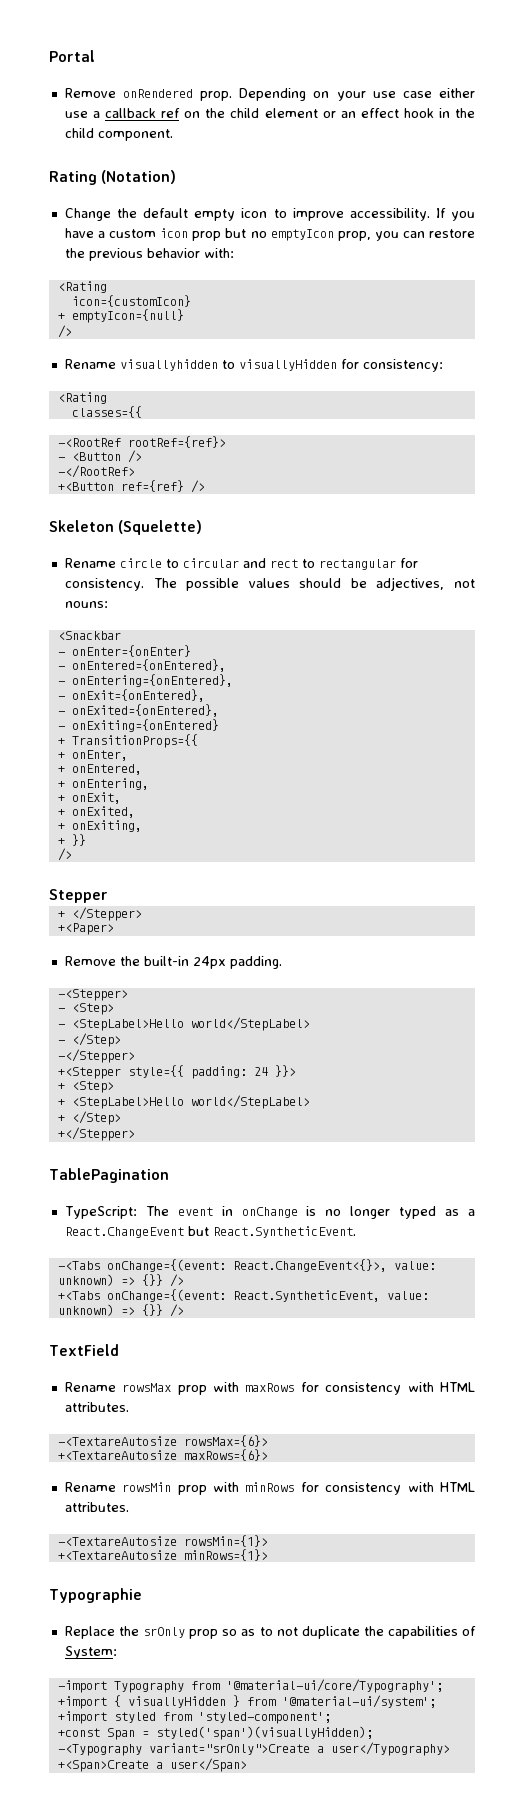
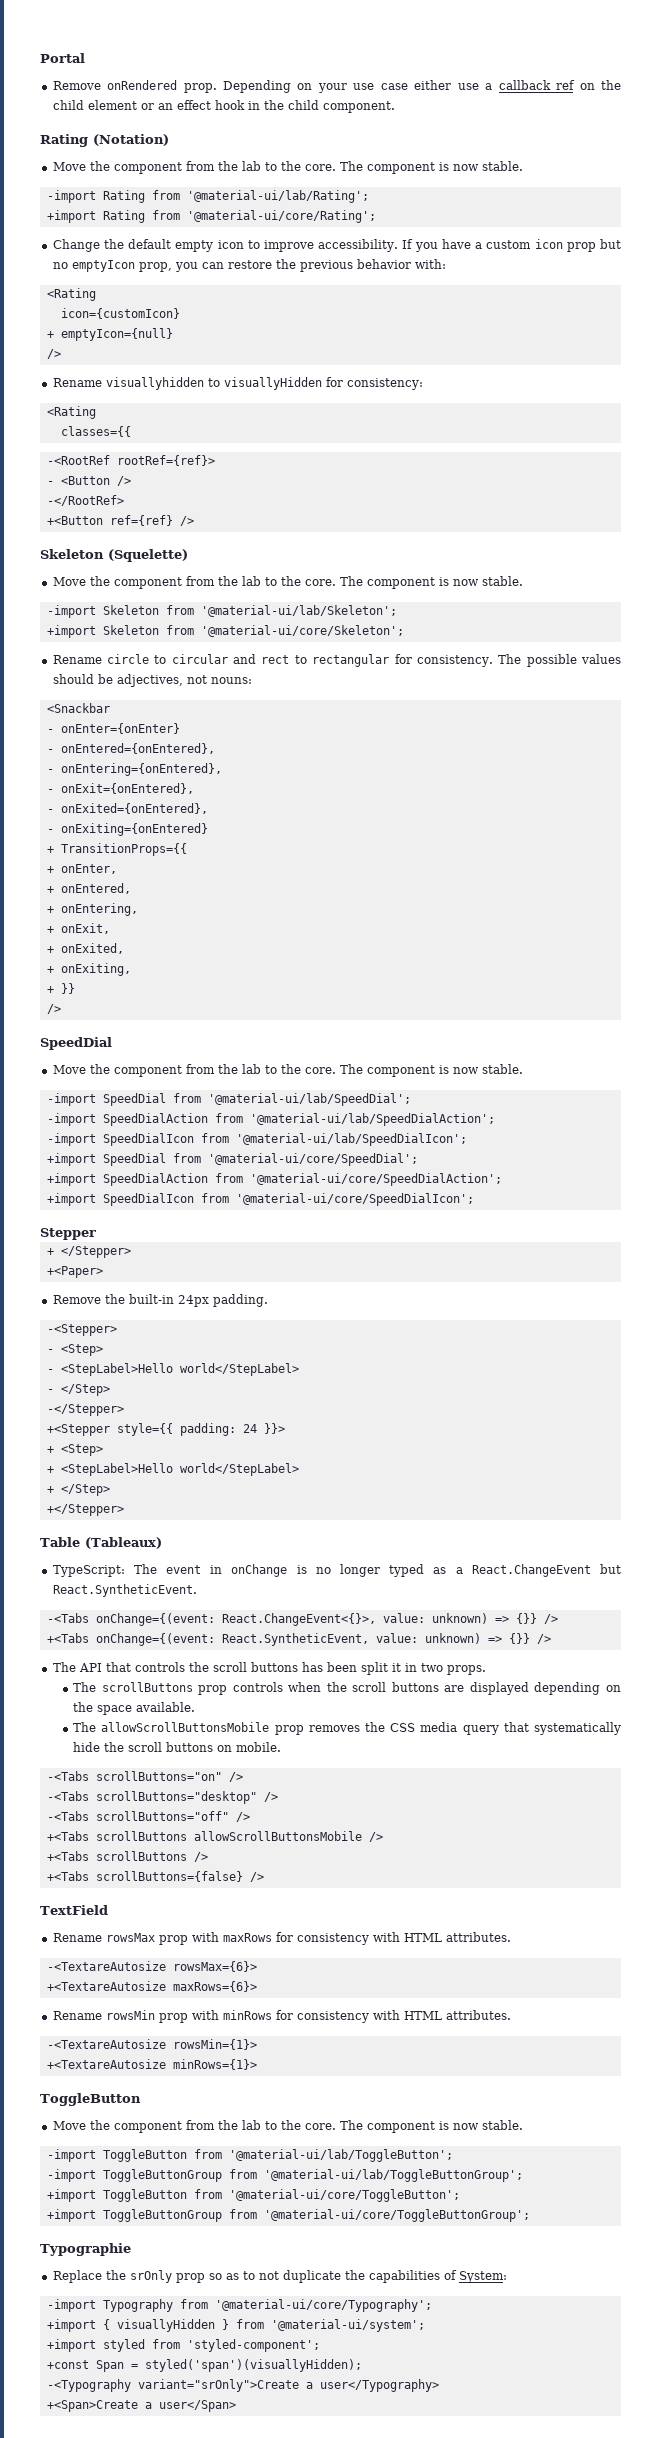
  Rating (Notation)
+ Move the component from the lab to the core. The component is now stable.
+ -import Rating from '@material-ui/lab/Rating';
+ +import Rating from '@material-ui/core/Rating';
  Skeleton (Squelette)
+ Move the component from the lab to the core. The component is now stable.
+ -import Skeleton from '@material-ui/lab/Skeleton';
+ +import Skeleton from '@material-ui/core/Skeleton';
  + }}
  />
+ SpeedDial
+ Move the component from the lab to the core. The component is now stable.
+ -import SpeedDial from '@material-ui/lab/SpeedDial';
+ -import SpeedDialAction from '@material-ui/lab/SpeedDialAction';
+ -import SpeedDialIcon from '@material-ui/lab/SpeedDialIcon';
+ +import SpeedDial from '@material-ui/core/SpeedDial';
+ +import SpeedDialAction from '@material-ui/core/SpeedDialAction';
+ +import SpeedDialIcon from '@material-ui/core/SpeedDialIcon';
- TablePagination
+ Table (Tableaux)
+ The API that controls the scroll buttons has been split it in two props.
+ The scrollButtons prop controls when the scroll buttons are displayed depending on the space available.
+ The allowScrollButtonsMobile prop removes the CSS media query that systematically hide the scroll buttons on mobile.
+ -<Tabs scrollButtons="on" />
+ -<Tabs scrollButtons="desktop" />
+ -<Tabs scrollButtons="off" />
+ +<Tabs scrollButtons allowScrollButtonsMobile />
+ +<Tabs scrollButtons />
+ +<Tabs scrollButtons={false} />
  +<TextareAutosize minRows={1}>
+ ToggleButton
+ Move the component from the lab to the core. The component is now stable.
+ -import ToggleButton from '@material-ui/lab/ToggleButton';
+ -import ToggleButtonGroup from '@material-ui/lab/ToggleButtonGroup';
+ +import ToggleButton from '@material-ui/core/ToggleButton';
+ +import ToggleButtonGroup from '@material-ui/core/ToggleButtonGroup';

